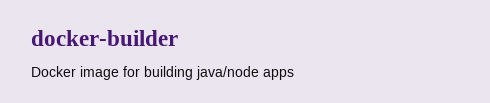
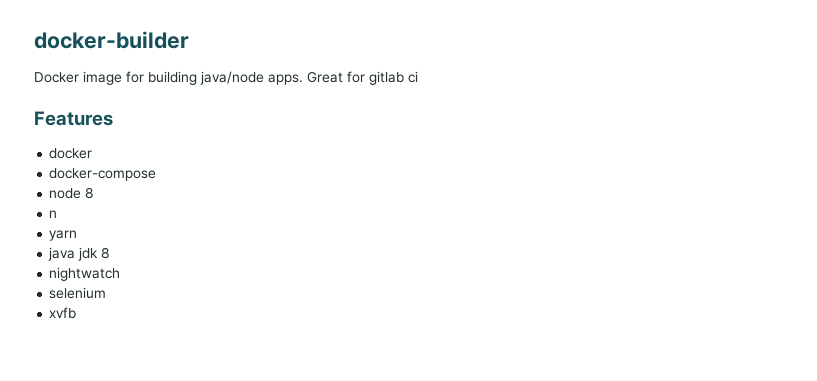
- Docker image for building java/node apps
+ Docker image for building java/node apps. Great for gitlab ci
+ Features
+ docker
+ docker-compose
+ node 8
+ n
+ yarn
+ java jdk 8
+ nightwatch
+ selenium
+ xvfb

